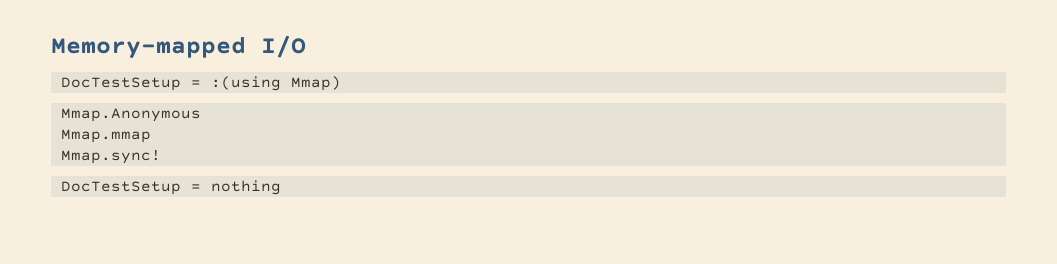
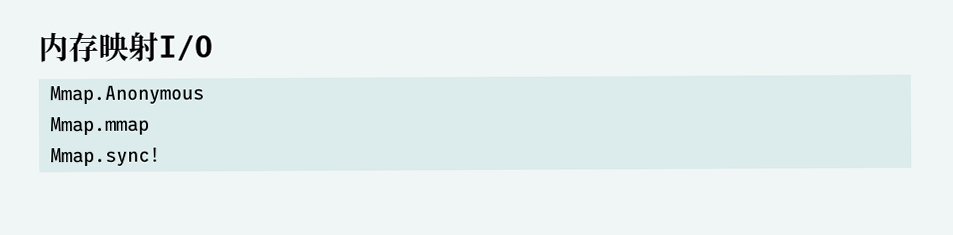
- Memory-mapped I/O
+ 内存映射I/O
- DocTestSetup = :(using Mmap)
- DocTestSetup = nothing

